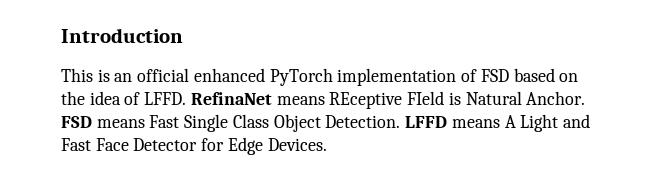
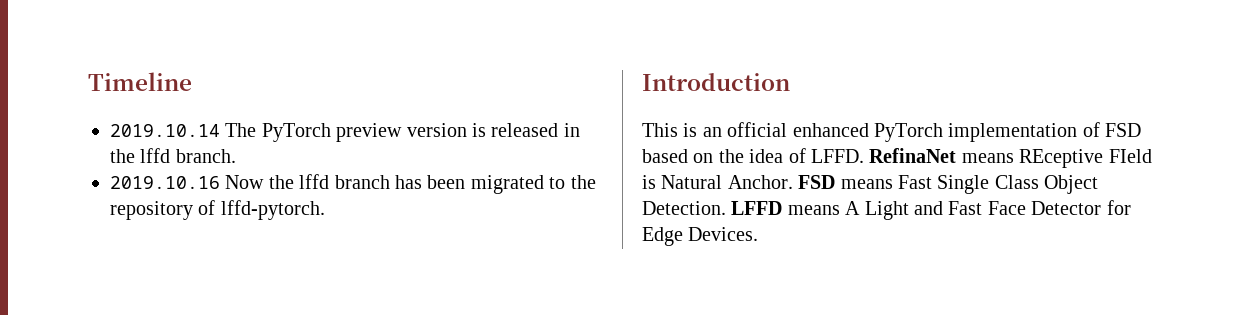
+ Timeline
+ 2019.10.14 The PyTorch preview version is released in the lffd branch.
+ 2019.10.16 Now the lffd branch has been migrated to the repository of lffd-pytorch.

